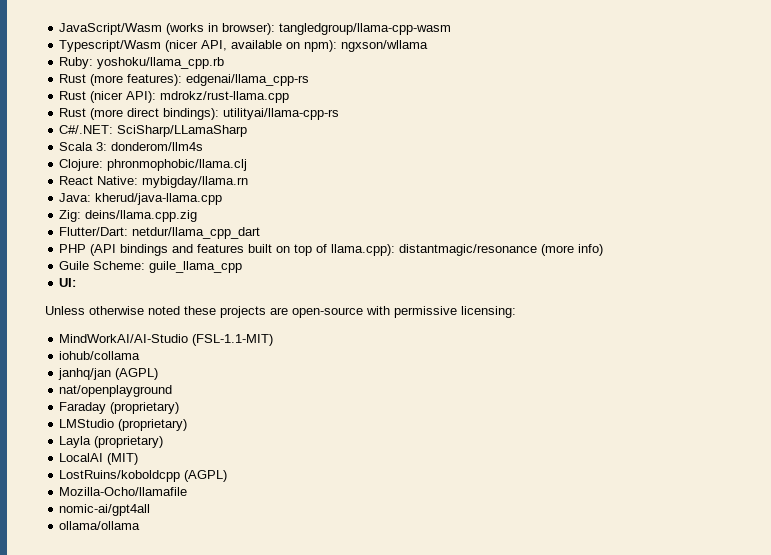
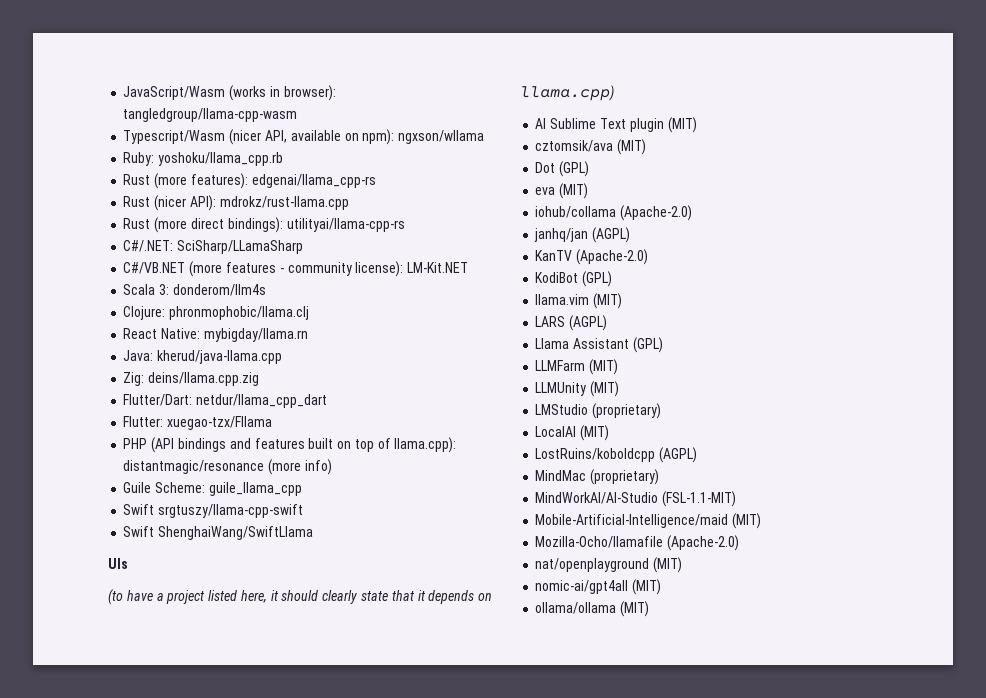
+ C#/VB.NET (more features - community license): LM-Kit.NET
+ Flutter: xuegao-tzx/Fllama
- UI:
- Unless otherwise noted these projects are open-source with permissive licensing:
- MindWorkAI/AI-Studio (FSL-1.1-MIT)
+ Swift srgtuszy/llama-cpp-swift
+ Swift ShenghaiWang/SwiftLlama
+ UIs
+ (to have a project listed here, it should clearly state that it depends on llama.cpp)
+ AI Sublime Text plugin (MIT)
+ cztomsik/ava (MIT)
+ Dot (GPL)
+ eva (MIT)
- iohub/collama
+ iohub/collama (Apache-2.0)
- nat/openplayground
- Faraday (proprietary)
+ KanTV (Apache-2.0)
+ KodiBot (GPL)
+ llama.vim (MIT)
+ LARS (AGPL)
+ Llama Assistant (GPL)
+ LLMFarm (MIT)
+ LLMUnity (MIT)
- Layla (proprietary)
- Mozilla-Ocho/llamafile
+ MindMac (proprietary)
+ MindWorkAI/AI-Studio (FSL-1.1-MIT)
+ Mobile-Artificial-Intelligence/maid (MIT)
+ Mozilla-Ocho/llamafile (Apache-2.0)
+ nat/openplayground (MIT)
- nomic-ai/gpt4all
+ nomic-ai/gpt4all (MIT)
- ollama/ollama
+ ollama/ollama (MIT)

